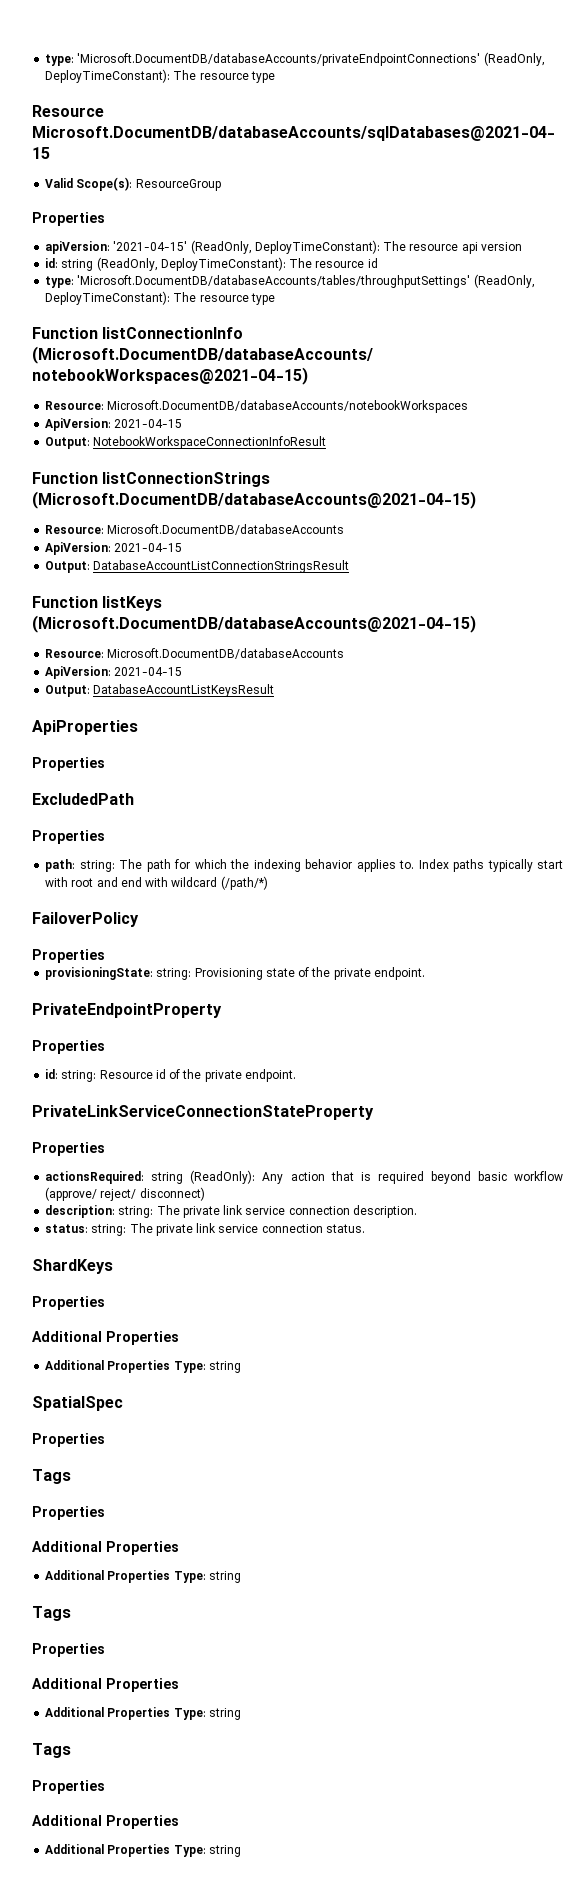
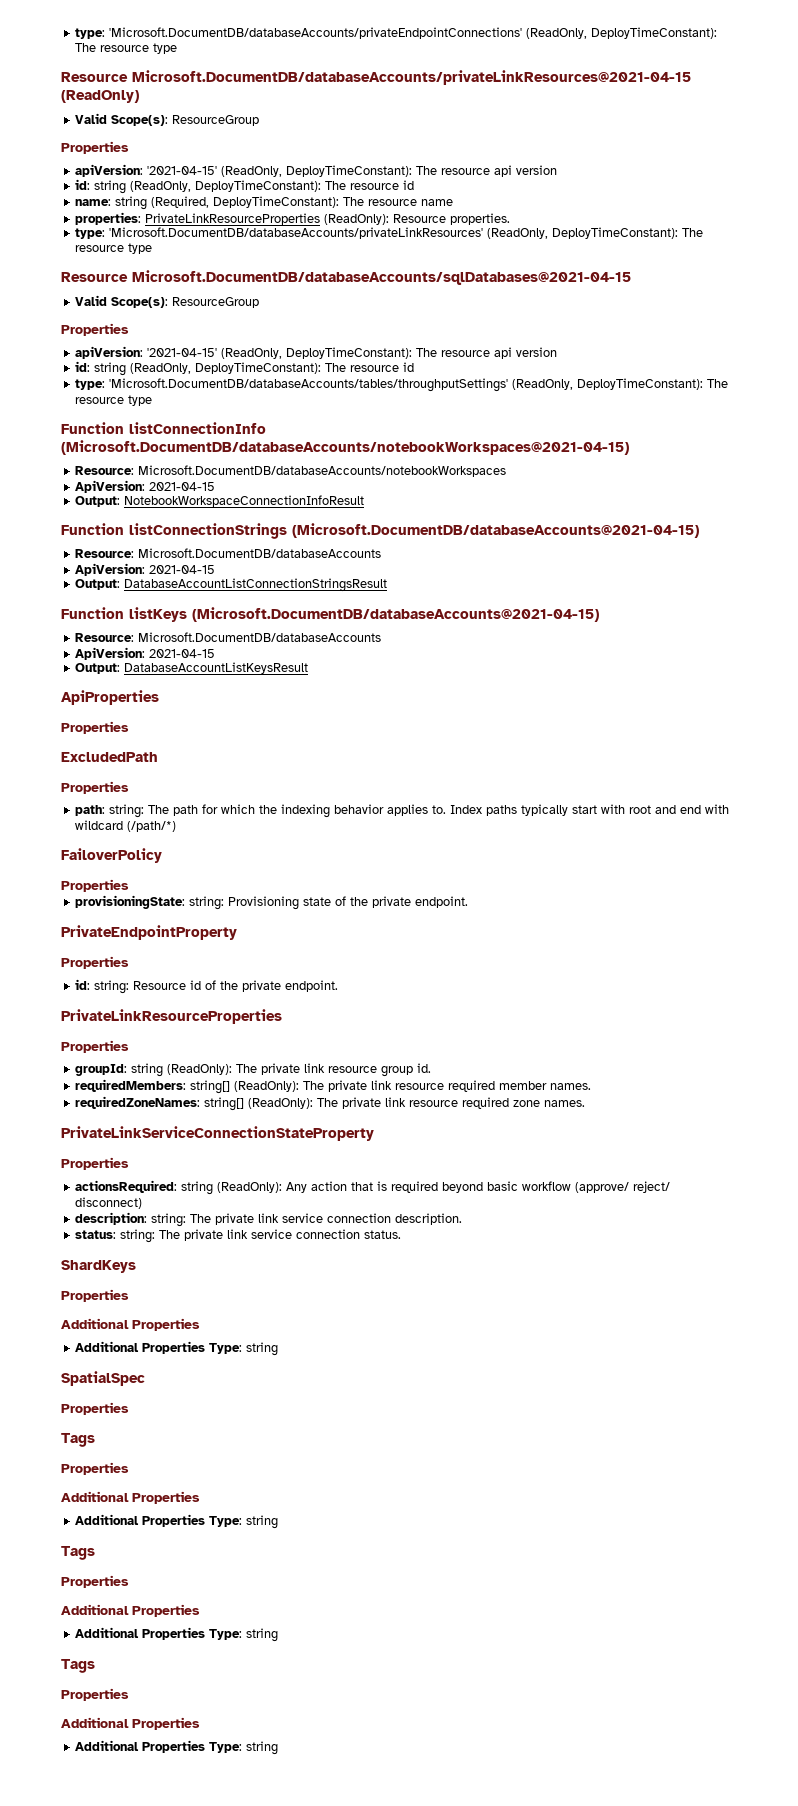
+ Resource Microsoft.DocumentDB/databaseAccounts/privateLinkResources@2021-04-15 (ReadOnly)
+ Valid Scope(s): ResourceGroup
+ Properties
+ apiVersion: '2021-04-15' (ReadOnly, DeployTimeConstant): The resource api version
+ id: string (ReadOnly, DeployTimeConstant): The resource id
+ name: string (Required, DeployTimeConstant): The resource name
+ properties: PrivateLinkResourceProperties (ReadOnly): Resource properties.
+ type: 'Microsoft.DocumentDB/databaseAccounts/privateLinkResources' (ReadOnly, DeployTimeConstant): The resource type
  id: string: Resource id of the private endpoint.
+ PrivateLinkResourceProperties
+ Properties
+ groupId: string (ReadOnly): The private link resource group id.
+ requiredMembers: string[] (ReadOnly): The private link resource required member names.
+ requiredZoneNames: string[] (ReadOnly): The private link resource required zone names.

